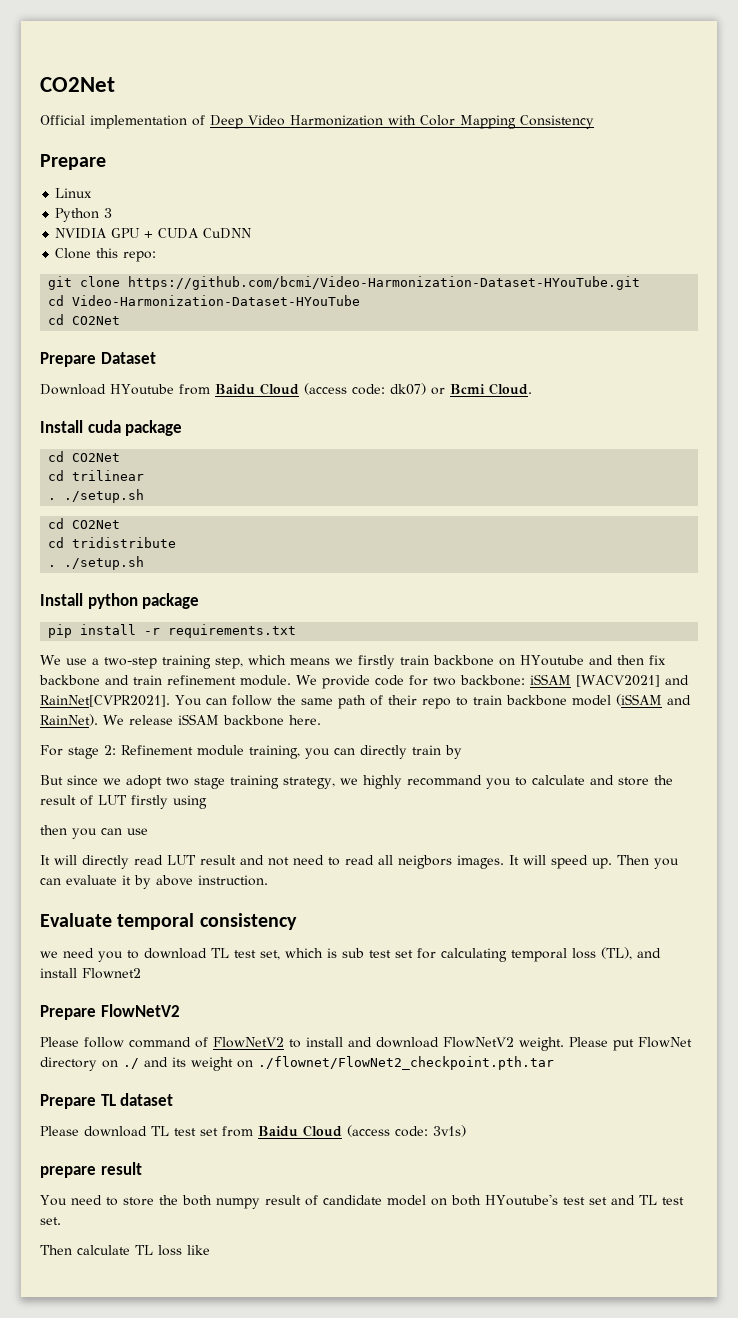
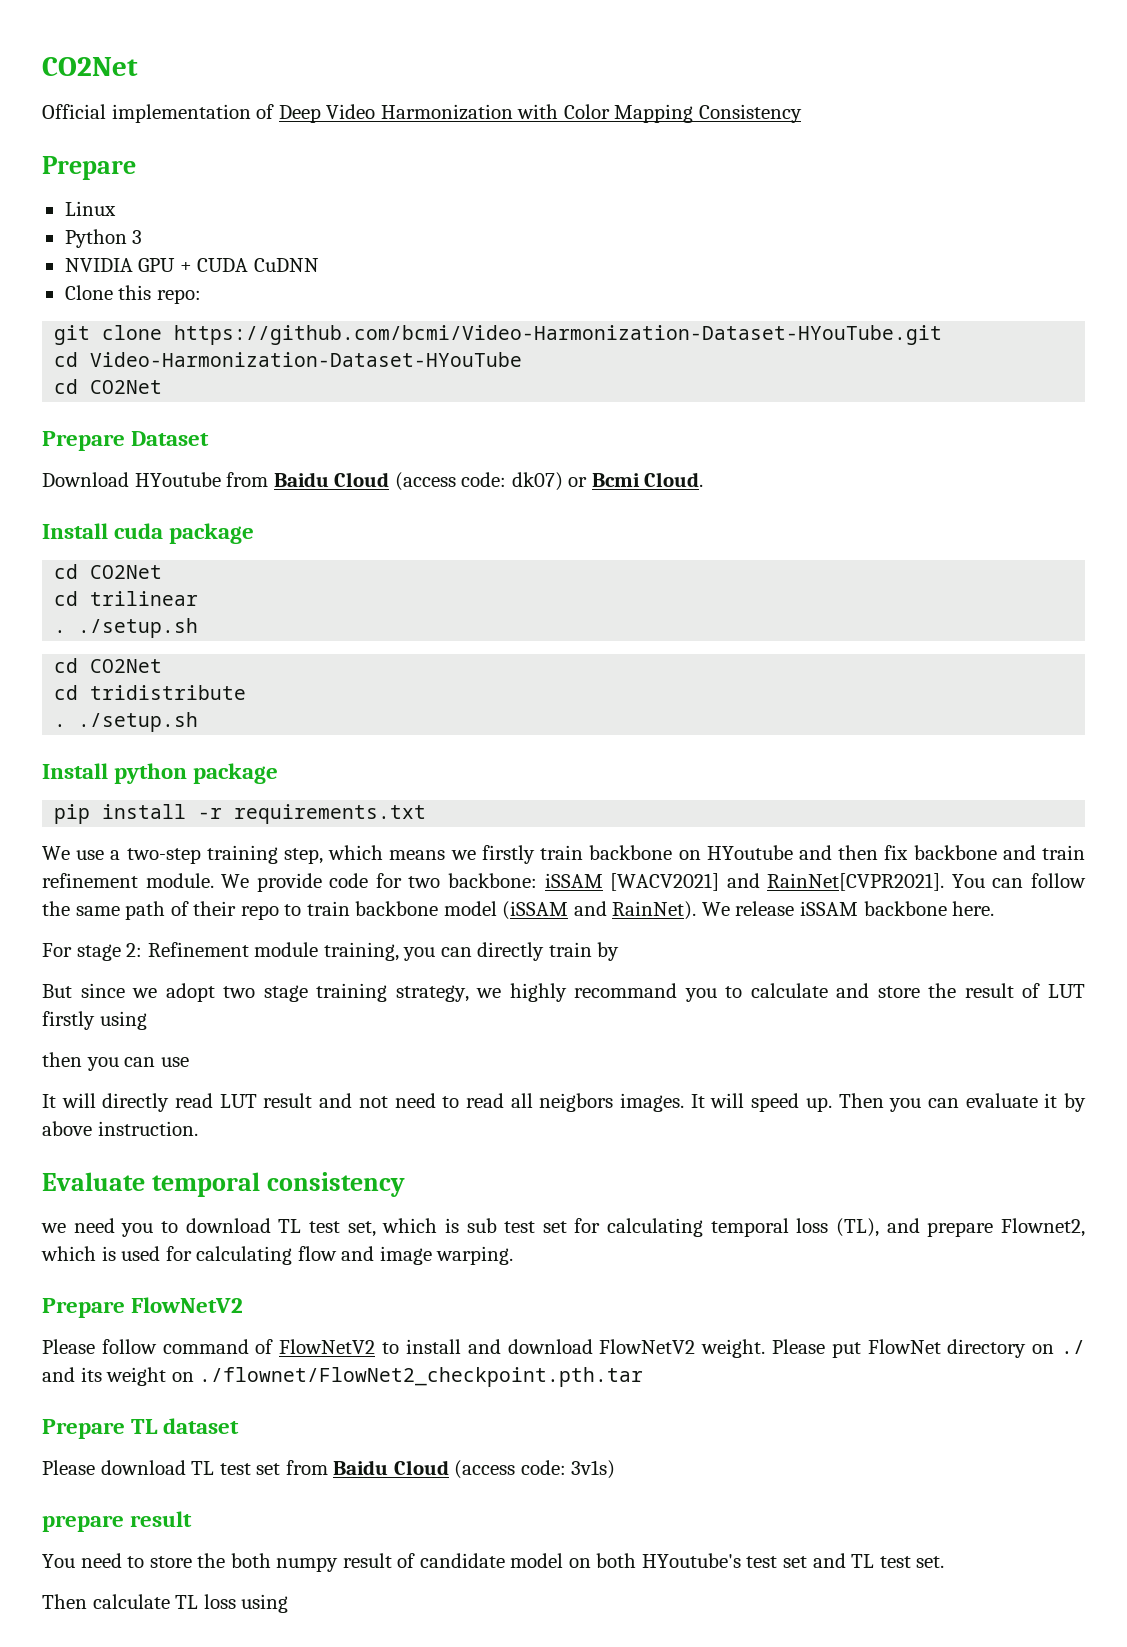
- we need you to download TL test set, which is sub test set for calculating temporal loss (TL), and install Flownet2
+ we need you to download TL test set, which is sub test set for calculating temporal loss (TL), and prepare Flownet2, which is used for calculating flow and image warping.
- Then calculate TL loss like
+ Then calculate TL loss using

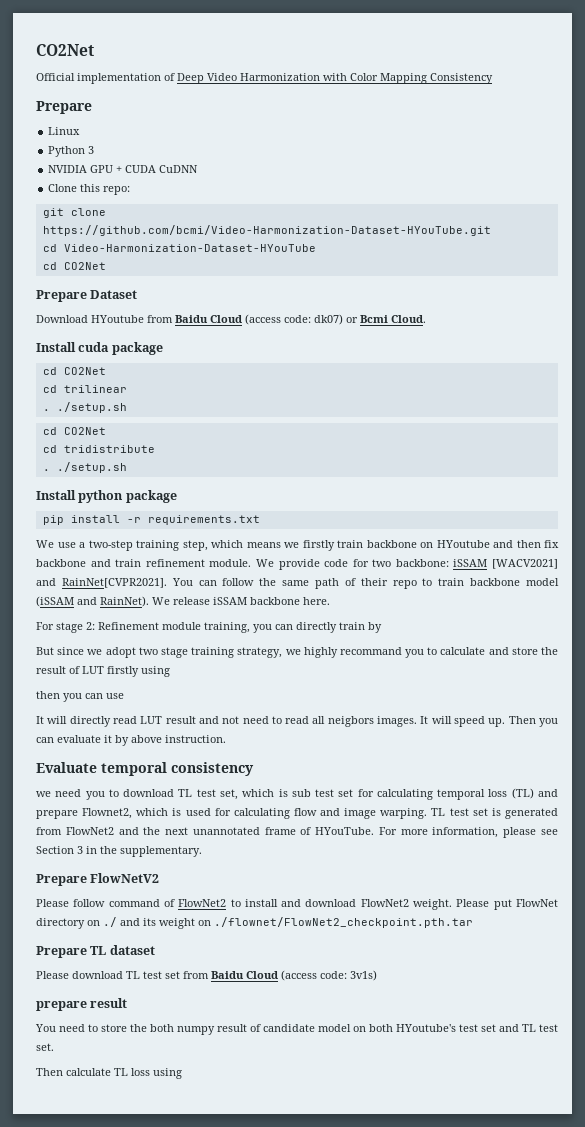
- we need you to download TL test set, which is sub test set for calculating temporal loss (TL), and prepare Flownet2, which is used for calculating flow and image warping.
+ we need you to download TL test set, which is sub test set for calculating temporal loss (TL) and prepare Flownet2, which is used for calculating flow and image warping. TL test set is generated from FlowNet2 and the next unannotated frame of HYouTube. For more information, please see Section 3 in the supplementary.
- Please follow command of FlowNetV2 to install and download FlowNetV2 weight.
+ Please follow command of FlowNet2 to install and download FlowNet2 weight.

